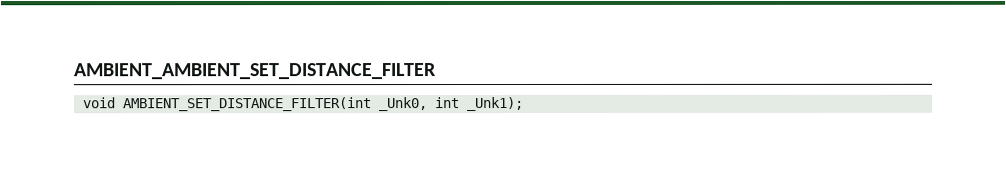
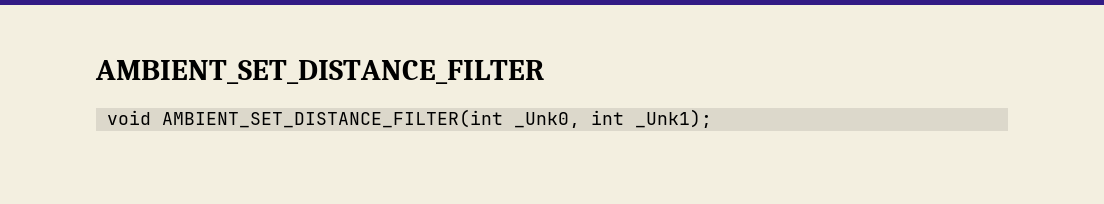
- AMBIENT_AMBIENT_SET_DISTANCE_FILTER
+ AMBIENT_SET_DISTANCE_FILTER

